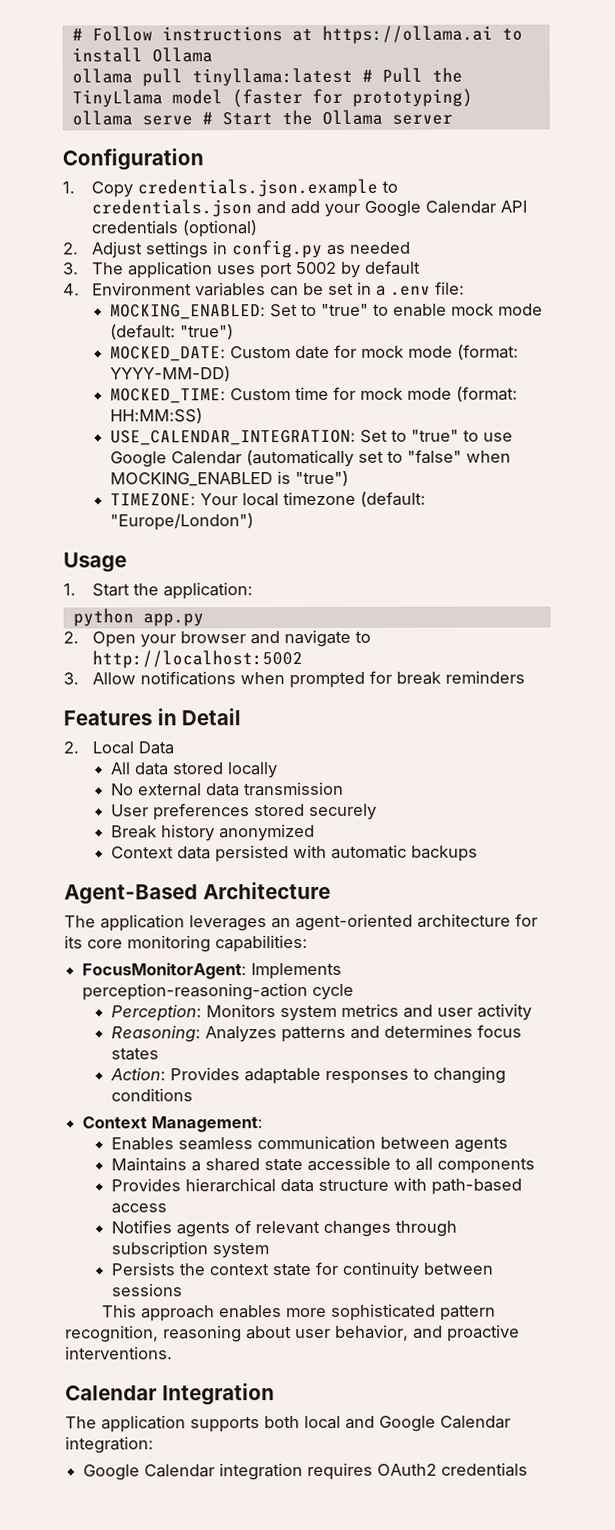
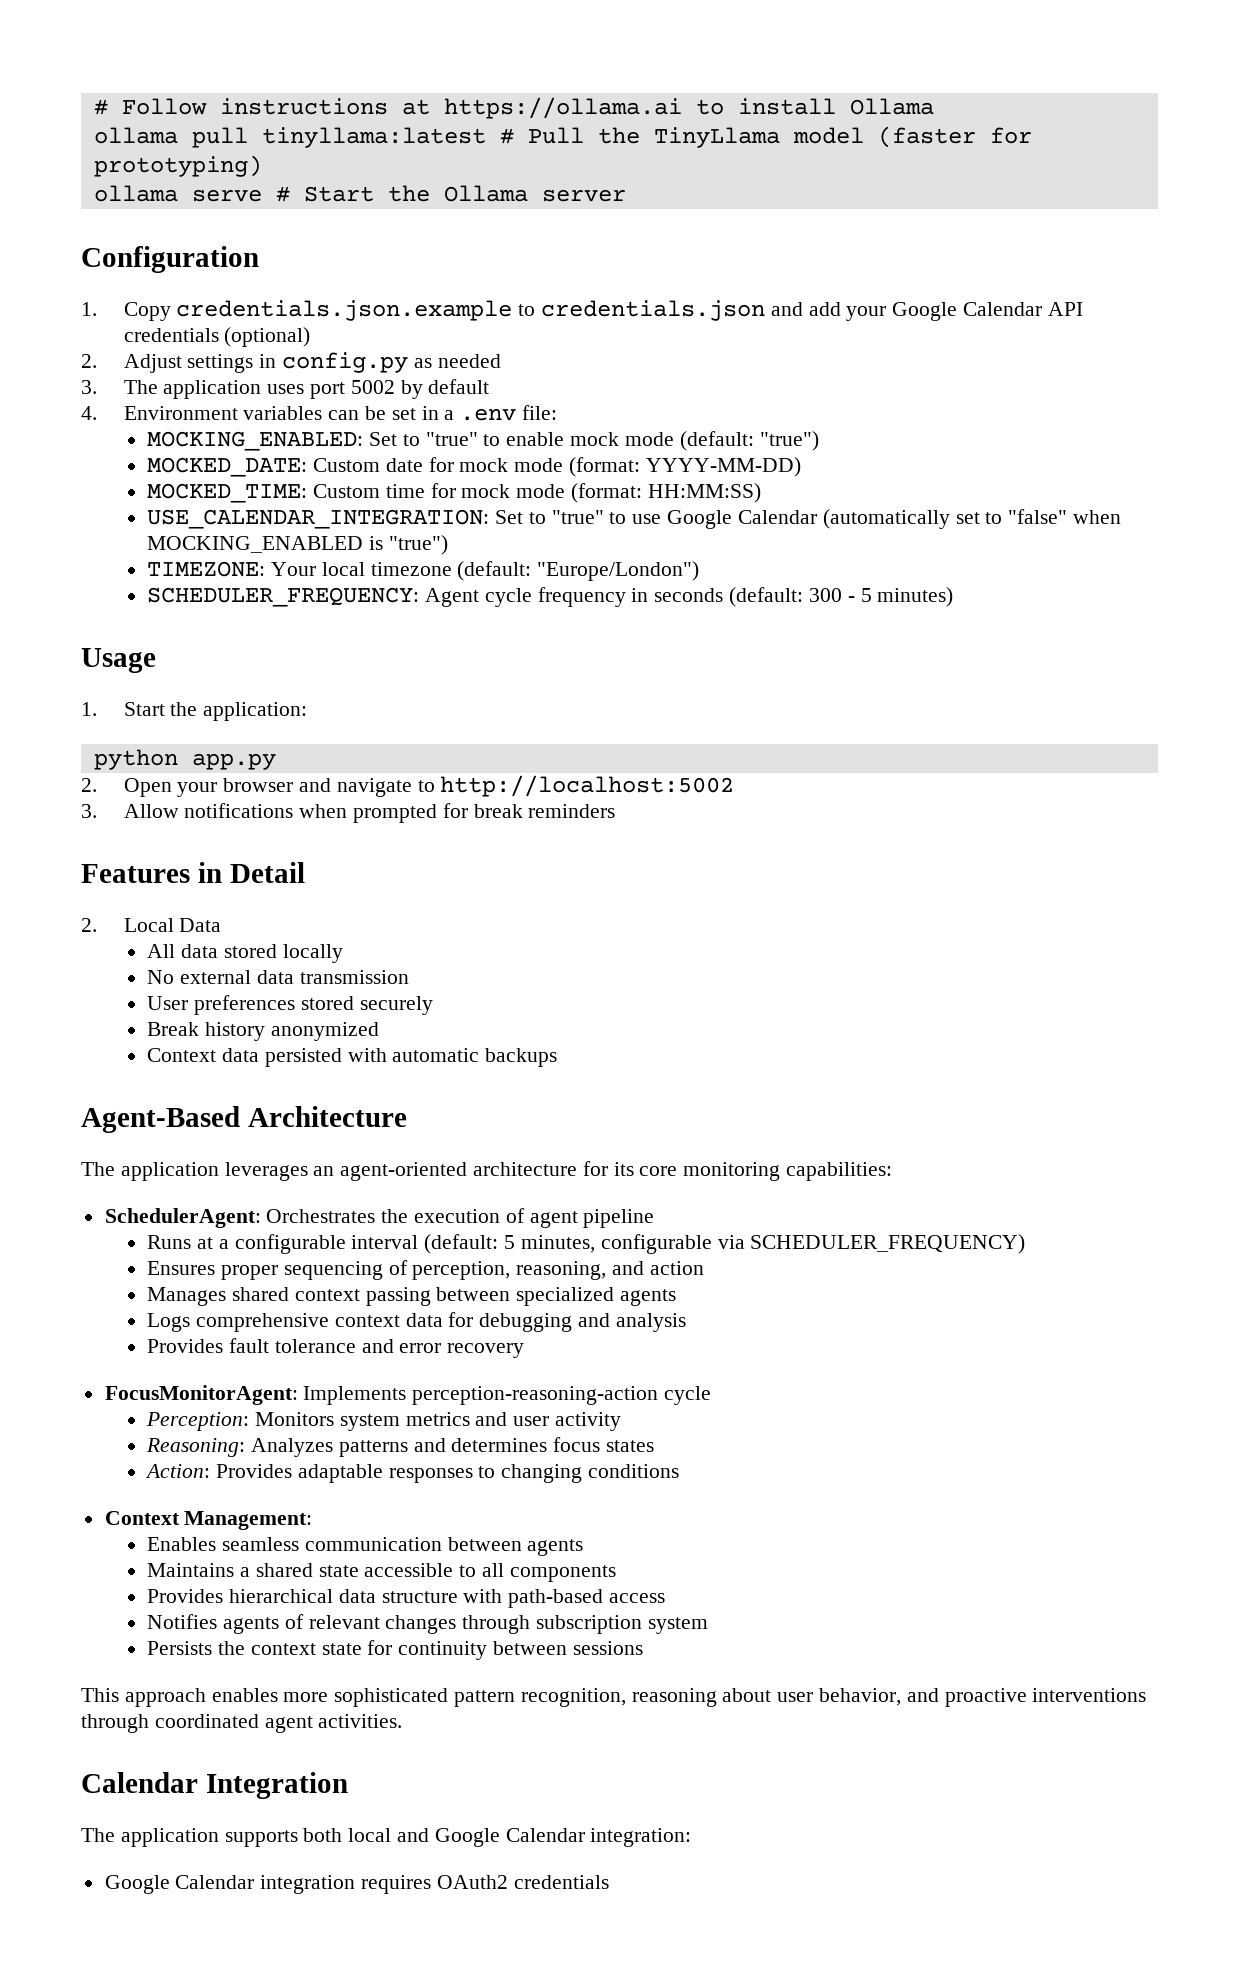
+ SCHEDULER_FREQUENCY: Agent cycle frequency in seconds (default: 300 - 5 minutes)
+ SchedulerAgent: Orchestrates the execution of agent pipeline
+ Runs at a configurable interval (default: 5 minutes, configurable via SCHEDULER_FREQUENCY)
+ Ensures proper sequencing of perception, reasoning, and action
+ Manages shared context passing between specialized agents
+ Logs comprehensive context data for debugging and analysis
+ Provides fault tolerance and error recovery
- This approach enables more sophisticated pattern recognition, reasoning about user behavior, and proactive interventions.
+ This approach enables more sophisticated pattern recognition, reasoning about user behavior, and proactive interventions through coordinated agent activities.

